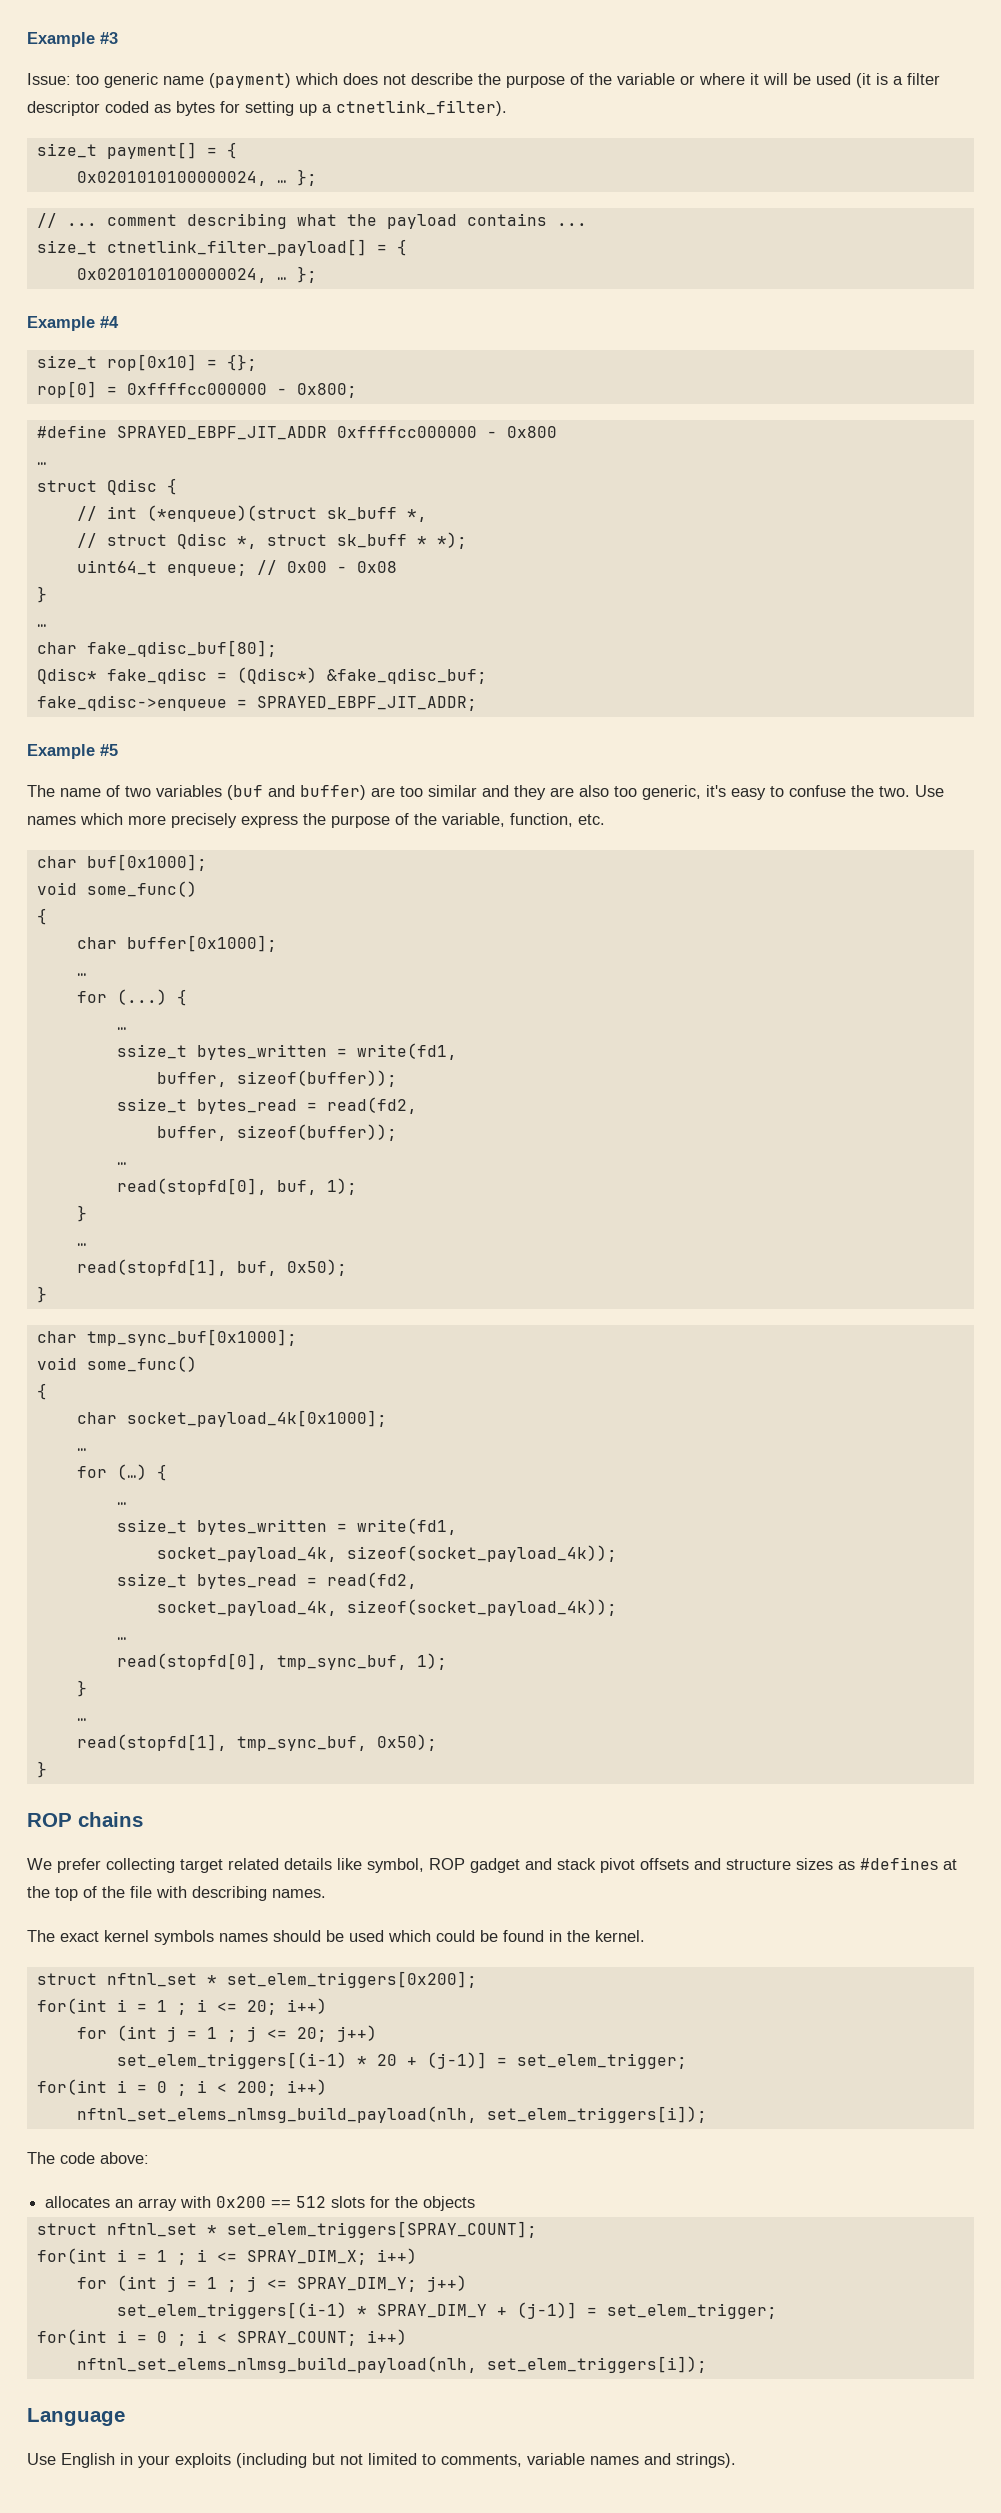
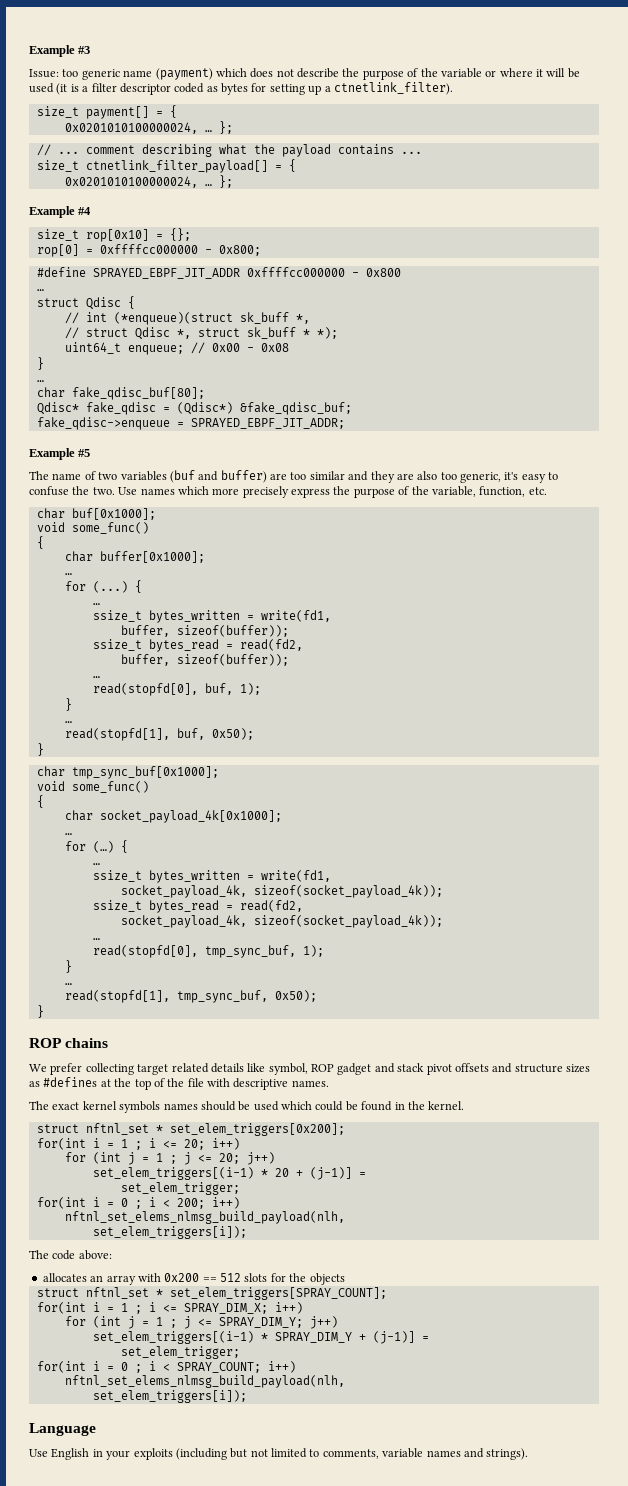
- We prefer collecting target related details like symbol, ROP gadget and stack pivot offsets and structure sizes as #defines at the top of the file with describing names.
+ We prefer collecting target related details like symbol, ROP gadget and stack pivot offsets and structure sizes as #defines at the top of the file with descriptive names.
- set_elem_triggers[(i-1) * 20 + (j-1)] = set_elem_trigger;
+ set_elem_triggers[(i-1) * 20 + (j-1)] =
+ set_elem_trigger;
  for(int i = 0 ; i < 200; i++)
- nftnl_set_elems_nlmsg_build_payload(nlh, set_elem_triggers[i]);
+ nftnl_set_elems_nlmsg_build_payload(nlh,
+ set_elem_triggers[i]);
- set_elem_triggers[(i-1) * SPRAY_DIM_Y + (j-1)] = set_elem_trigger;
+ set_elem_triggers[(i-1) * SPRAY_DIM_Y + (j-1)] =
+ set_elem_trigger;
  for(int i = 0 ; i < SPRAY_COUNT; i++)
- nftnl_set_elems_nlmsg_build_payload(nlh, set_elem_triggers[i]);
+ nftnl_set_elems_nlmsg_build_payload(nlh,
+ set_elem_triggers[i]);

